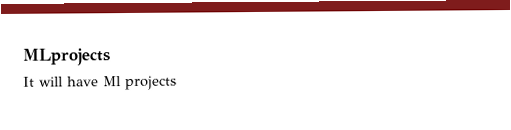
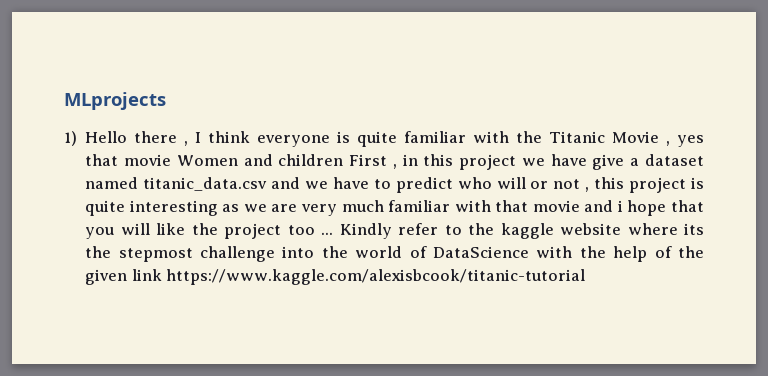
- It will have Ml projects
+ 1) Hello there , I think everyone is quite familiar with the Titanic Movie , yes that movie Women and children First , in this project we have give a dataset named titanic_data.csv and we have to predict who will or not , this project is quite interesting as we are very much familiar with that movie and i hope that you will like the project too ... Kindly refer to the kaggle website where its the stepmost challenge into the world of DataScience with the help of the given link https://www.kaggle.com/alexisbcook/titanic-tutorial

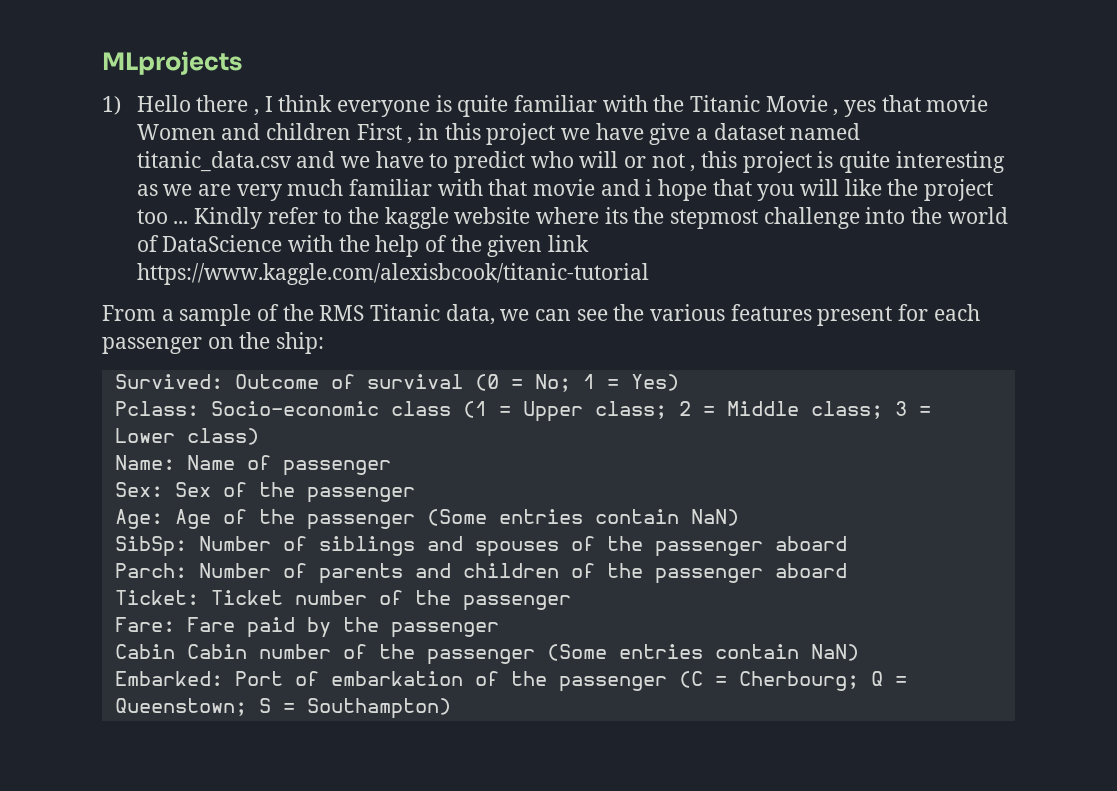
+ From a sample of the RMS Titanic data, we can see the various features present for each passenger on the ship:
+ Survived: Outcome of survival (0 = No; 1 = Yes)
+ Pclass: Socio-economic class (1 = Upper class; 2 = Middle class; 3 = Lower class)
+ Name: Name of passenger
+ Sex: Sex of the passenger
+ Age: Age of the passenger (Some entries contain NaN)
+ SibSp: Number of siblings and spouses of the passenger aboard
+ Parch: Number of parents and children of the passenger aboard
+ Ticket: Ticket number of the passenger
+ Fare: Fare paid by the passenger
+ Cabin Cabin number of the passenger (Some entries contain NaN)
+ Embarked: Port of embarkation of the passenger (C = Cherbourg; Q = Queenstown; S = Southampton)

